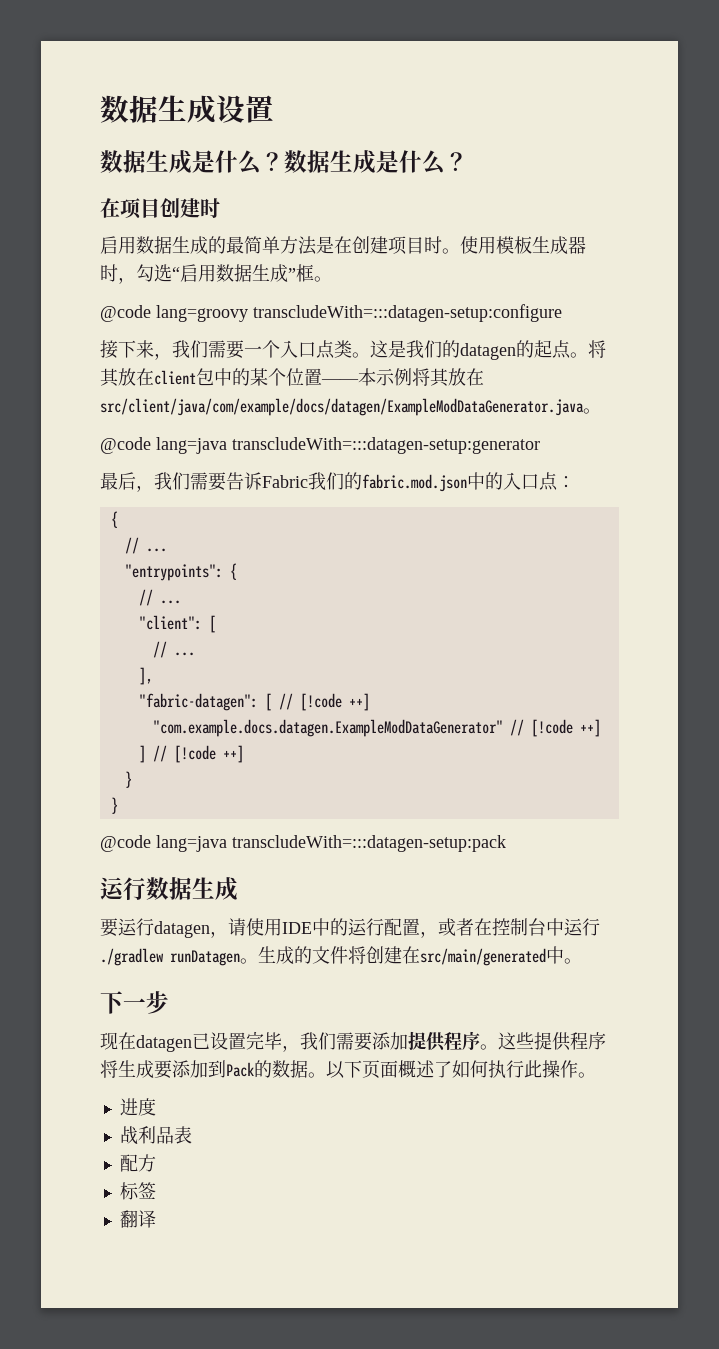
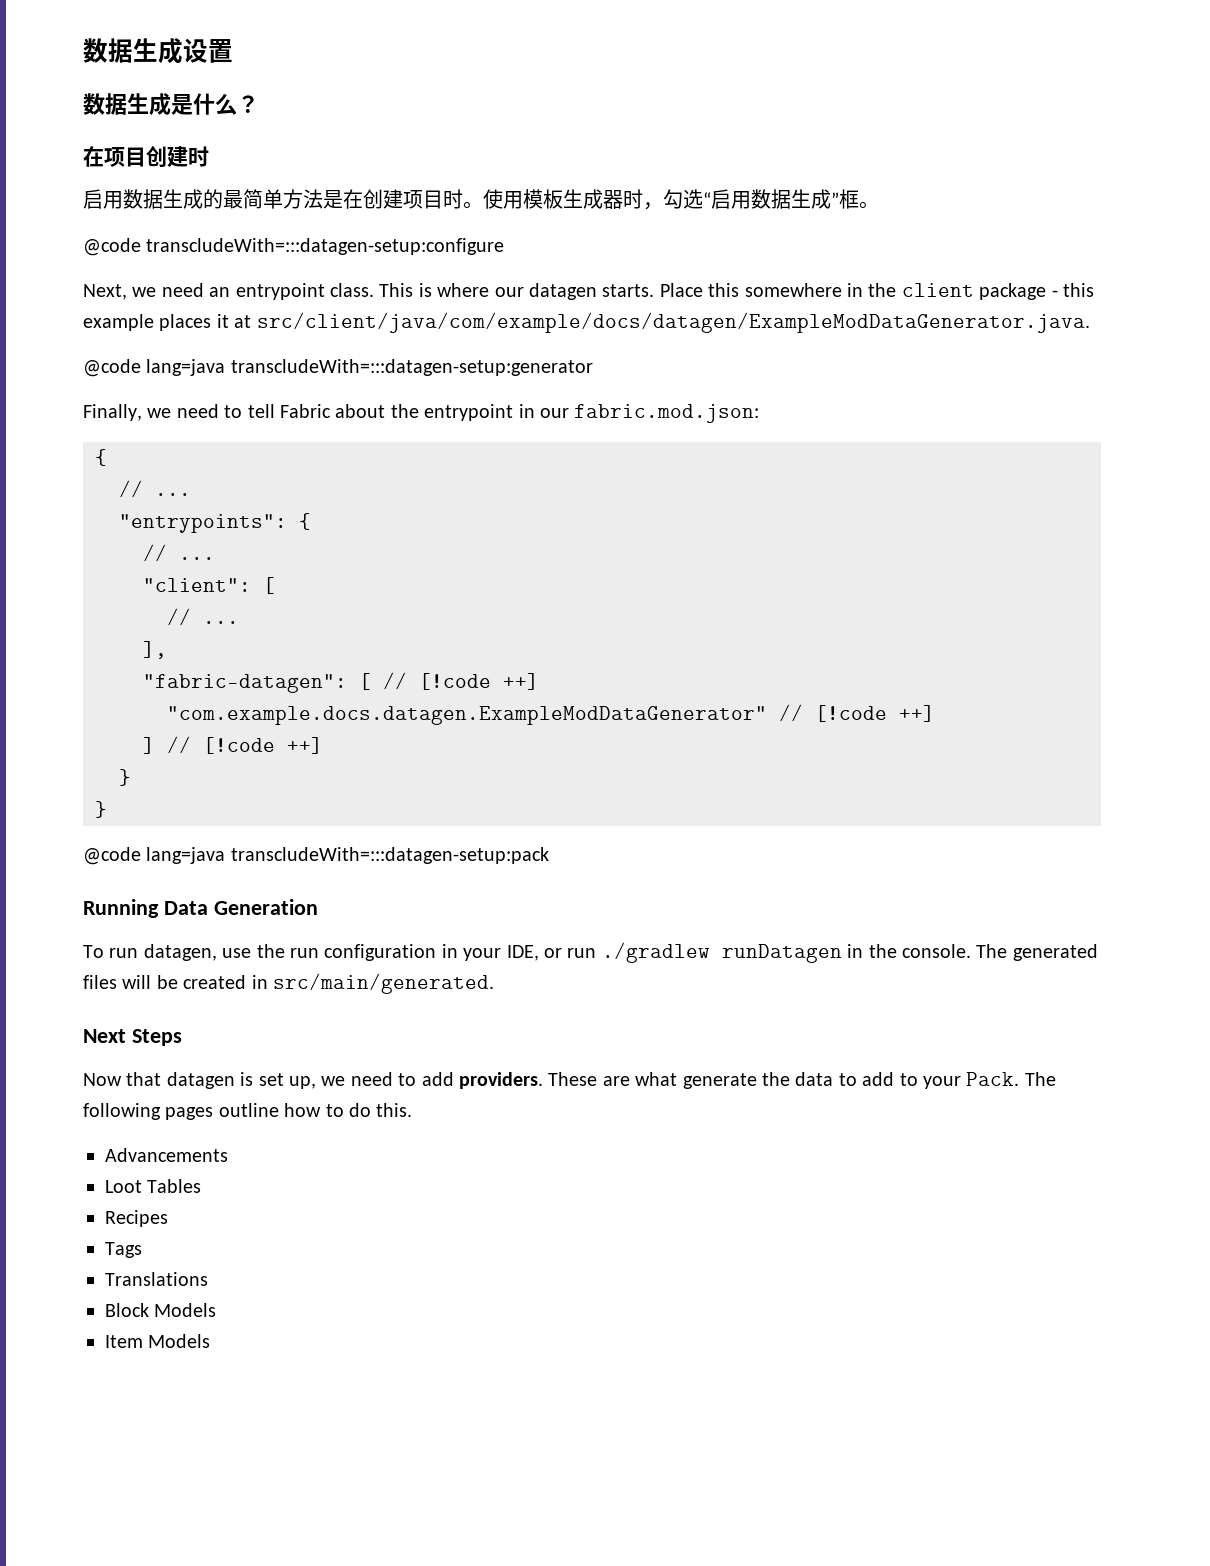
- 数据生成是什么？数据生成是什么？
+ 数据生成是什么？
- @code lang=groovy transcludeWith=:::datagen-setup:configure
+ @code transcludeWith=:::datagen-setup:configure
- 接下来，我们需要一个入口点类。这是我们的datagen的起点。将其放在client包中的某个位置——本示例将其放在src/client/java/com/example/docs/datagen/ExampleModDataGenerator.java。
+ Next, we need an entrypoint class. This is where our datagen starts. Place this somewhere in the client package - this example places it at src/client/java/com/example/docs/datagen/ExampleModDataGenerator.java.
  @code lang=java transcludeWith=:::datagen-setup:generator
- 最后，我们需要告诉Fabric我们的fabric.mod.json中的入口点：
+ Finally, we need to tell Fabric about the entrypoint in our fabric.mod.json:
- 运行数据生成
- 要运行datagen，请使用IDE中的运行配置，或者在控制台中运行./gradlew runDatagen。生成的文件将创建在src/main/generated中。
- 下一步
- 现在datagen已设置完毕，我们需要添加提供程序。这些提供程序将生成要添加到Pack的数据。以下页面概述了如何执行此操作。
- 进度
- 战利品表
- 配方
- 标签
- 翻译
+ Running Data Generation
+ To run datagen, use the run configuration in your IDE, or run ./gradlew runDatagen in the console. The generated files will be created in src/main/generated.
+ Next Steps
+ Now that datagen is set up, we need to add providers. These are what generate the data to add to your Pack. The following pages outline how to do this.
+ Advancements
+ Loot Tables
+ Recipes
+ Tags
+ Translations
+ Block Models
+ Item Models

